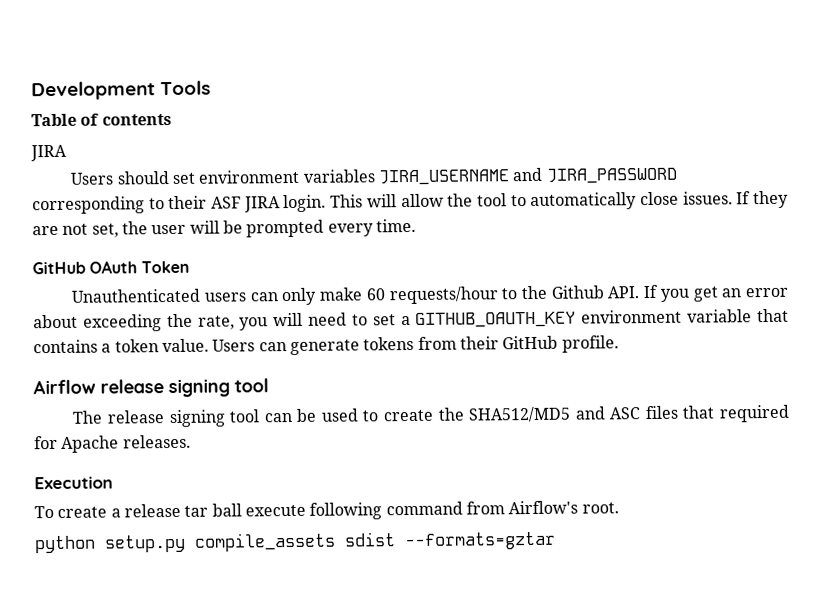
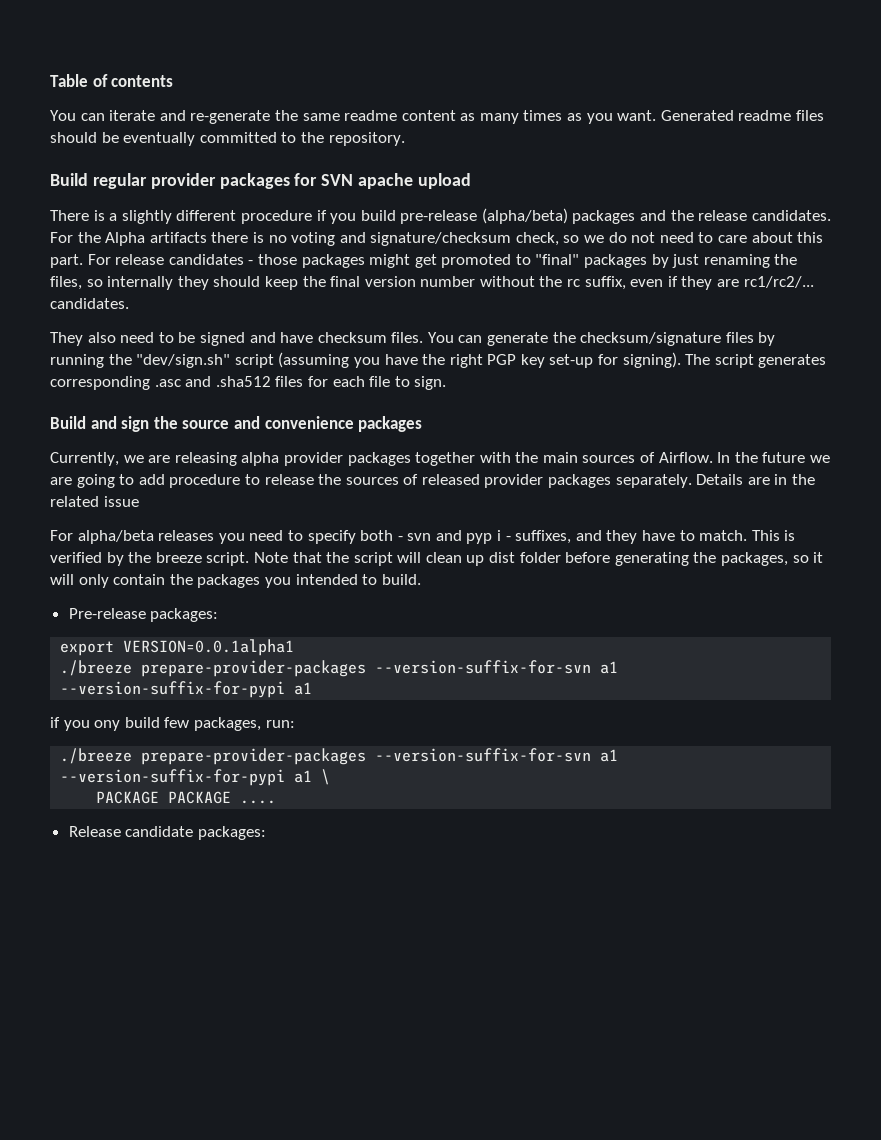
- Development Tools
  Table of contents
- JIRA
- Users should set environment variables JIRA_USERNAME and JIRA_PASSWORD corresponding to their ASF JIRA login. This will allow the tool to automatically close issues. If they are not set, the user will be prompted every time.
- GitHub OAuth Token
- Unauthenticated users can only make 60 requests/hour to the Github API. If you get an error about exceeding the rate, you will need to set a GITHUB_OAUTH_KEY environment variable that contains a token value. Users can generate tokens from their GitHub profile.
- Airflow release signing tool
- The release signing tool can be used to create the SHA512/MD5 and ASC files that required for Apache releases.
- Execution
- To create a release tar ball execute following command from Airflow's root.
- python setup.py compile_assets sdist --formats=gztar
+ You can iterate and re-generate the same readme content as many times as you want. Generated readme files should be eventually committed to the repository.
+ Build regular provider packages for SVN apache upload
+ There is a slightly different procedure if you build pre-release (alpha/beta) packages and the release candidates. For the Alpha artifacts there is no voting and signature/checksum check, so we do not need to care about this part. For release candidates - those packages might get promoted to "final" packages by just renaming the files, so internally they should keep the final version number without the rc suffix, even if they are rc1/rc2/... candidates.
+ They also need to be signed and have checksum files. You can generate the checksum/signature files by running the "dev/sign.sh" script (assuming you have the right PGP key set-up for signing). The script generates corresponding .asc and .sha512 files for each file to sign.
+ Build and sign the source and convenience packages
+ Currently, we are releasing alpha provider packages together with the main sources of Airflow. In the future we are going to add procedure to release the sources of released provider packages separately. Details are in the related issue
+ For alpha/beta releases you need to specify both - svn and pyp i - suffixes, and they have to match. This is verified by the breeze script. Note that the script will clean up dist folder before generating the packages, so it will only contain the packages you intended to build.
+ Pre-release packages:
+ export VERSION=0.0.1alpha1
+ ./breeze prepare-provider-packages --version-suffix-for-svn a1 --version-suffix-for-pypi a1
+ if you ony build few packages, run:
+ ./breeze prepare-provider-packages --version-suffix-for-svn a1 --version-suffix-for-pypi a1 \
+ PACKAGE PACKAGE ....
+ Release candidate packages:

